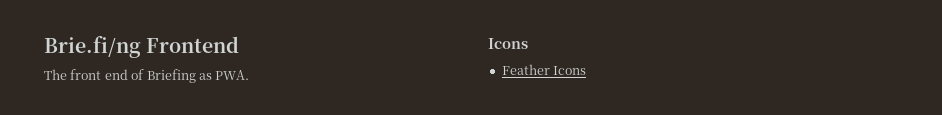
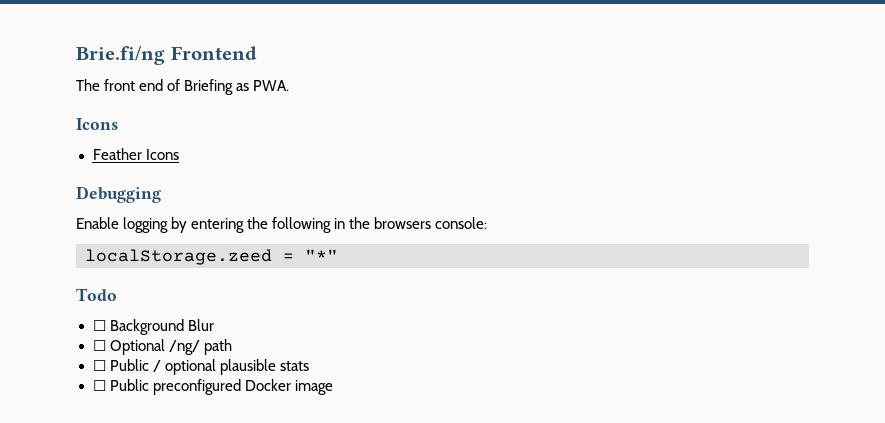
+ Debugging
+ Enable logging by entering the following in the browsers console:
+ localStorage.zeed = "*"
+ Todo
+ ☐ Background Blur
+ ☐ Optional /ng/ path
+ ☐ Public / optional plausible stats
+ ☐ Public preconfigured Docker image

